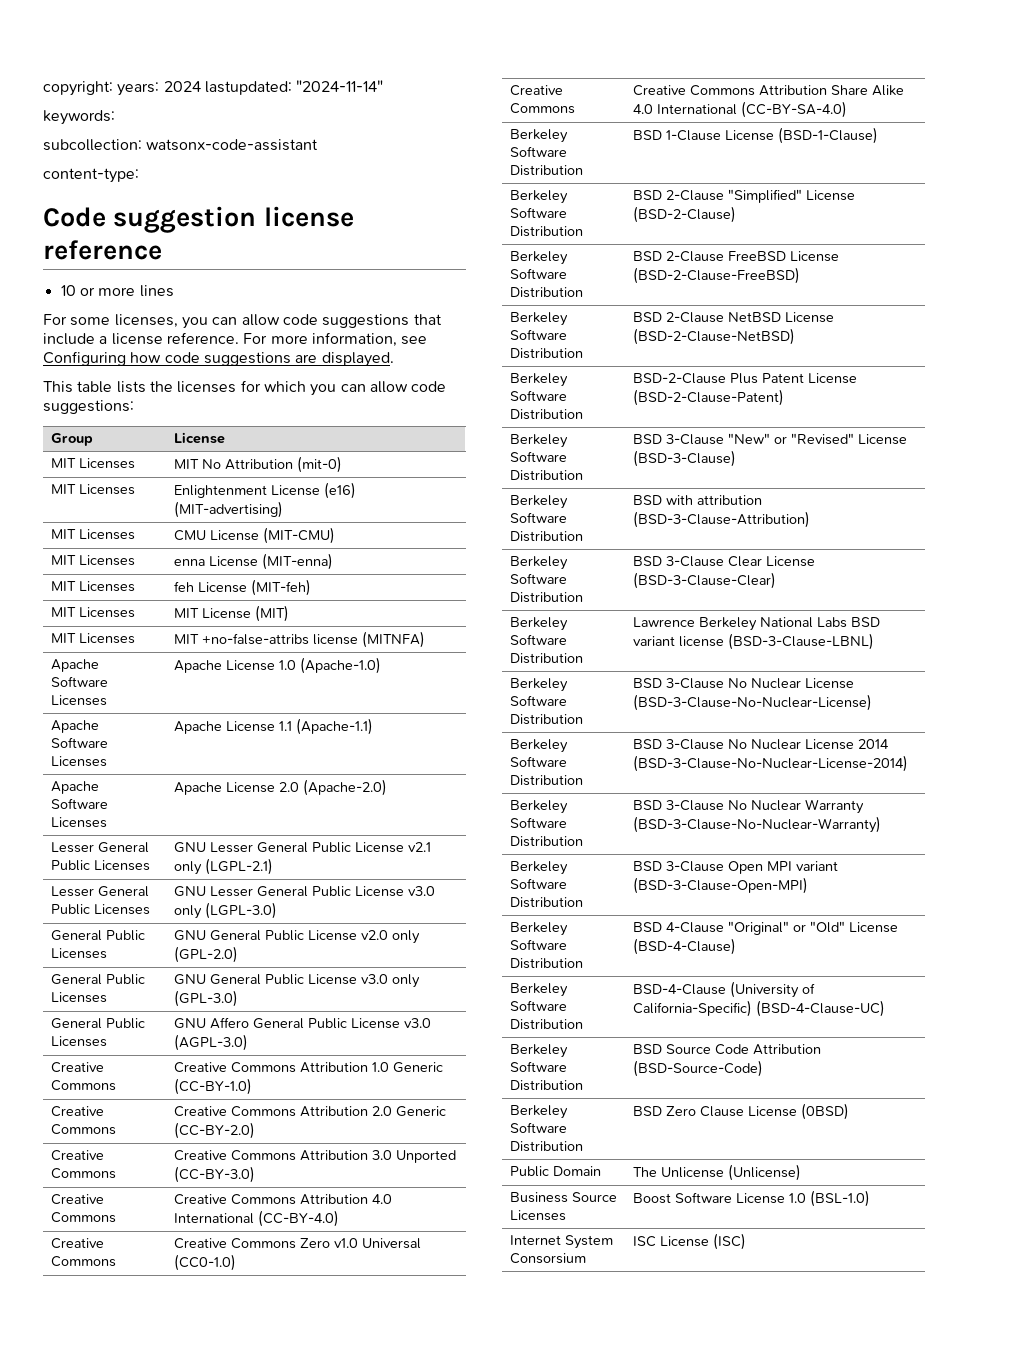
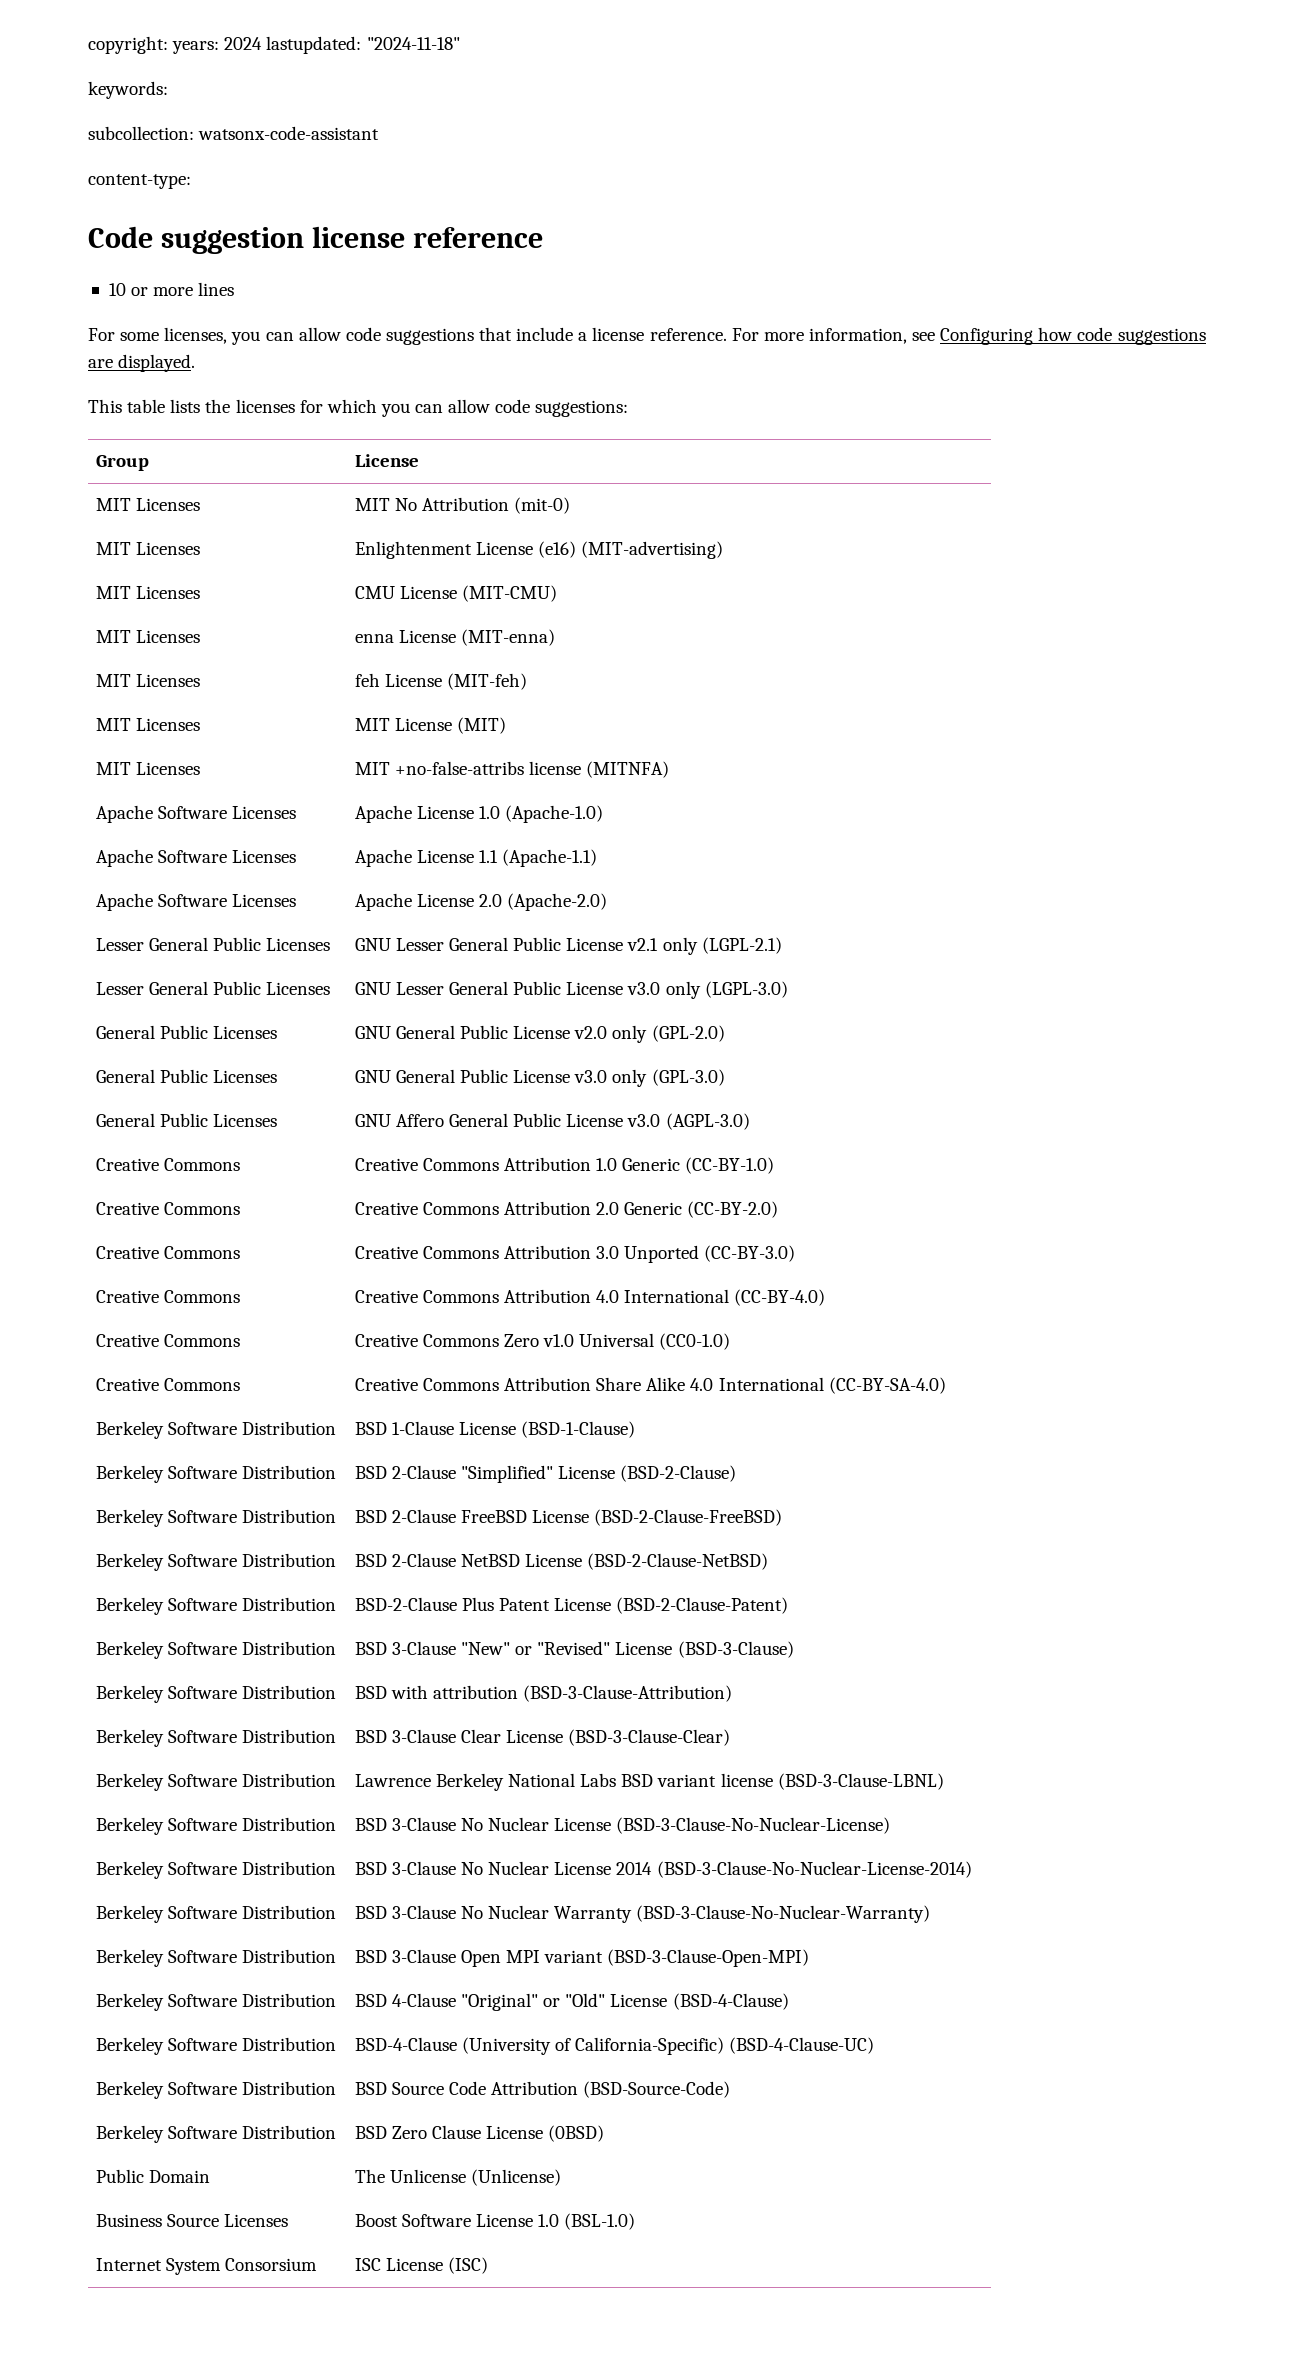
- copyright: years: 2024 lastupdated: "2024-11-14"
+ copyright: years: 2024 lastupdated: "2024-11-18"

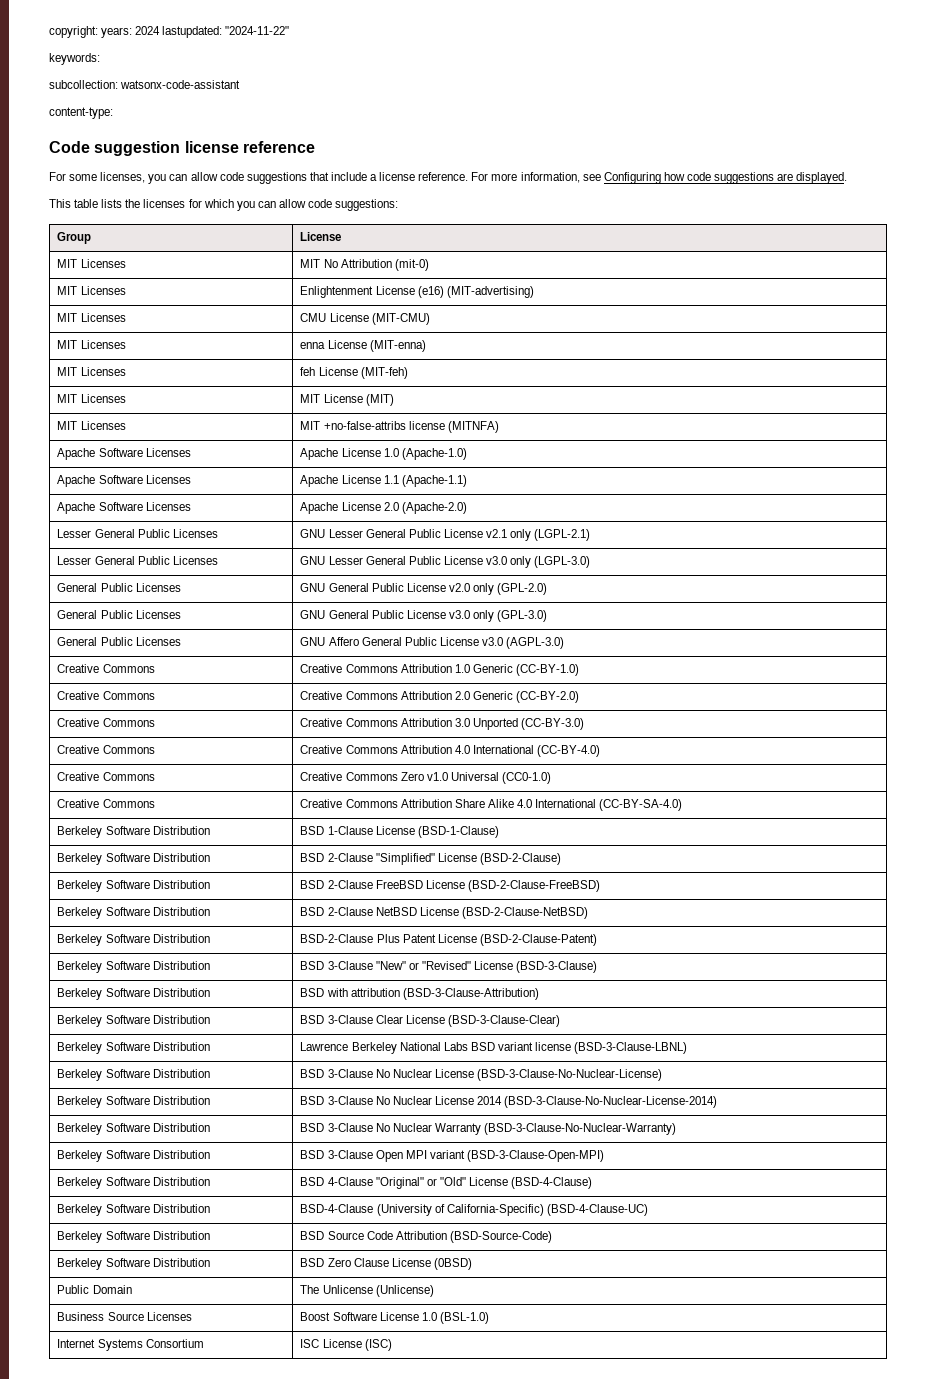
- copyright: years: 2024 lastupdated: "2024-11-18"
+ copyright: years: 2024 lastupdated: "2024-11-22"
- 10 or more lines
- Internet System Consorsium | ISC License (ISC)
+ Internet Systems Consortium | ISC License (ISC)

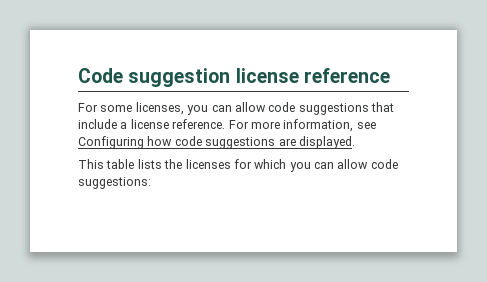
- copyright: years: 2024 lastupdated: "2024-11-22"
- keywords:
- subcollection: watsonx-code-assistant
- content-type:
- Group | License
- MIT Licenses | MIT No Attribution (mit-0)
- MIT Licenses | Enlightenment License (e16) (MIT-advertising)
- MIT Licenses | CMU License (MIT-CMU)
- MIT Licenses | enna License (MIT-enna)
- MIT Licenses | feh License (MIT-feh)
- MIT Licenses | MIT License (MIT)
- MIT Licenses | MIT +no-false-attribs license (MITNFA)
- Apache Software Licenses | Apache License 1.0 (Apache-1.0)
- Apache Software Licenses | Apache License 1.1 (Apache-1.1)
- Apache Software Licenses | Apache License 2.0 (Apache-2.0)
- Lesser General Public Licenses | GNU Lesser General Public License v2.1 only (LGPL-2.1)
- Lesser General Public Licenses | GNU Lesser General Public License v3.0 only (LGPL-3.0)
- General Public Licenses | GNU General Public License v2.0 only (GPL-2.0)
- General Public Licenses | GNU General Public License v3.0 only (GPL-3.0)
- General Public Licenses | GNU Affero General Public License v3.0 (AGPL-3.0)
- Creative Commons | Creative Commons Attribution 1.0 Generic (CC-BY-1.0)
- Creative Commons | Creative Commons Attribution 2.0 Generic (CC-BY-2.0)
- Creative Commons | Creative Commons Attribution 3.0 Unported (CC-BY-3.0)
- Creative Commons | Creative Commons Attribution 4.0 International (CC-BY-4.0)
- Creative Commons | Creative Commons Zero v1.0 Universal (CC0-1.0)
- Creative Commons | Creative Commons Attribution Share Alike 4.0 International (CC-BY-SA-4.0)
- Berkeley Software Distribution | BSD 1-Clause License (BSD-1-Clause)
- Berkeley Software Distribution | BSD 2-Clause "Simplified" License (BSD-2-Clause)
- Berkeley Software Distribution | BSD 2-Clause FreeBSD License (BSD-2-Clause-FreeBSD)
- Berkeley Software Distribution | BSD 2-Clause NetBSD License (BSD-2-Clause-NetBSD)
- Berkeley Software Distribution | BSD-2-Clause Plus Patent License (BSD-2-Clause-Patent)
- Berkeley Software Distribution | BSD 3-Clause "New" or "Revised" License (BSD-3-Clause)
- Berkeley Software Distribution | BSD with attribution (BSD-3-Clause-Attribution)
- Berkeley Software Distribution | BSD 3-Clause Clear License (BSD-3-Clause-Clear)
- Berkeley Software Distribution | Lawrence Berkeley National Labs BSD variant license (BSD-3-Clause-LBNL)
- Berkeley Software Distribution | BSD 3-Clause No Nuclear License (BSD-3-Clause-No-Nuclear-License)
- Berkeley Software Distribution | BSD 3-Clause No Nuclear License 2014 (BSD-3-Clause-No-Nuclear-License-2014)
- Berkeley Software Distribution | BSD 3-Clause No Nuclear Warranty (BSD-3-Clause-No-Nuclear-Warranty)
- Berkeley Software Distribution | BSD 3-Clause Open MPI variant (BSD-3-Clause-Open-MPI)
- Berkeley Software Distribution | BSD 4-Clause "Original" or "Old" License (BSD-4-Clause)
- Berkeley Software Distribution | BSD-4-Clause (University of California-Specific) (BSD-4-Clause-UC)
- Berkeley Software Distribution | BSD Source Code Attribution (BSD-Source-Code)
- Berkeley Software Distribution | BSD Zero Clause License (0BSD)
- Public Domain | The Unlicense (Unlicense)
- Business Source Licenses | Boost Software License 1.0 (BSL-1.0)
- Internet Systems Consortium | ISC License (ISC)

